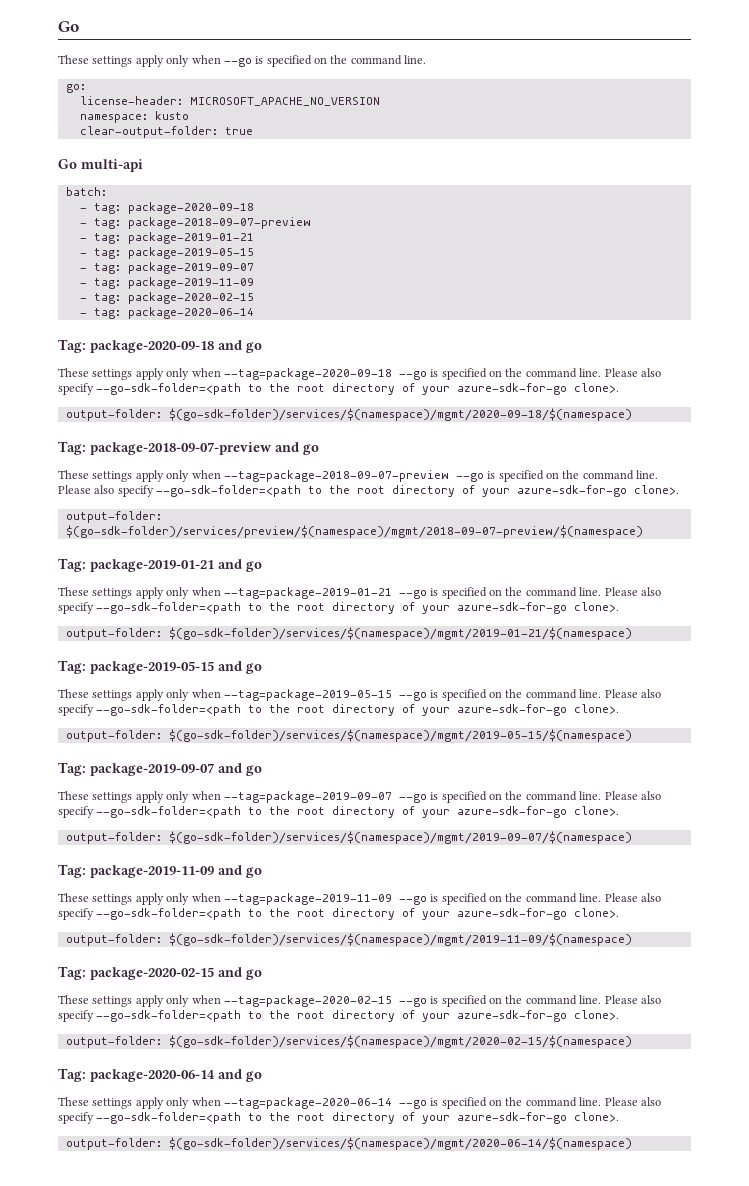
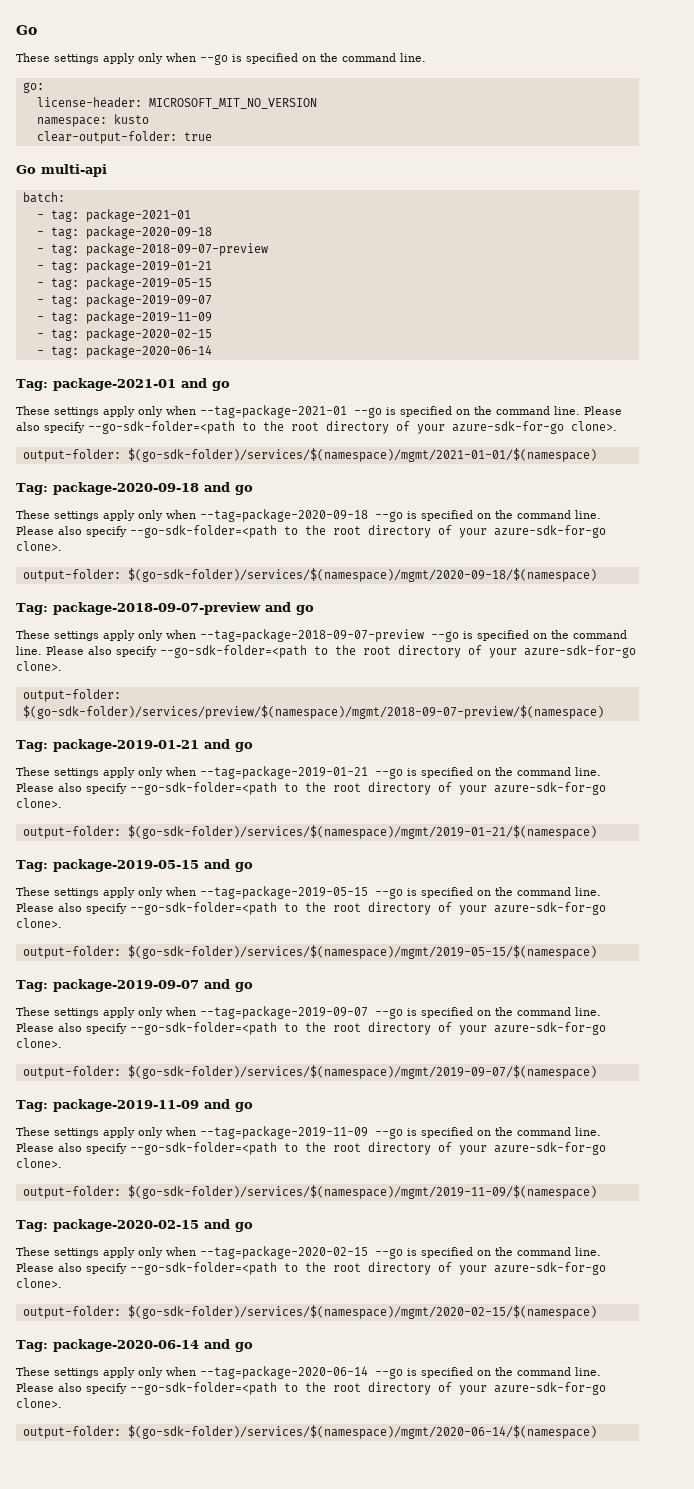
- license-header: MICROSOFT_APACHE_NO_VERSION
+ license-header: MICROSOFT_MIT_NO_VERSION
+ - tag: package-2021-01
+ Tag: package-2021-01 and go
+ These settings apply only when --tag=package-2021-01 --go is specified on the command line. Please also specify --go-sdk-folder=<path to the root directory of your azure-sdk-for-go clone>.
+ output-folder: $(go-sdk-folder)/services/$(namespace)/mgmt/2021-01-01/$(namespace)

